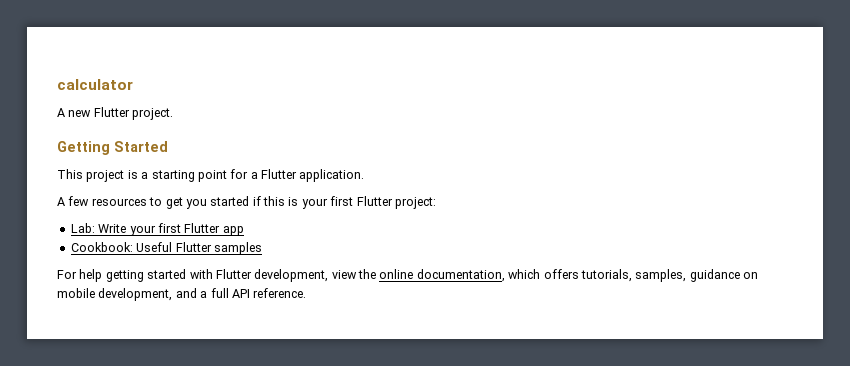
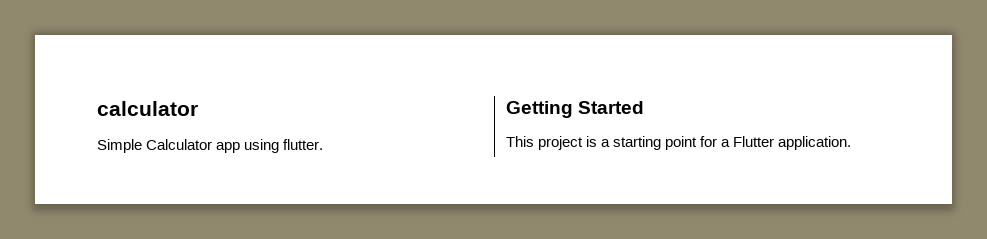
- A new Flutter project.
+ Simple Calculator app using flutter.
- A few resources to get you started if this is your first Flutter project:
- Lab: Write your first Flutter app
- Cookbook: Useful Flutter samples
- For help getting started with Flutter development, view the online documentation, which offers tutorials, samples, guidance on mobile development, and a full API reference.

